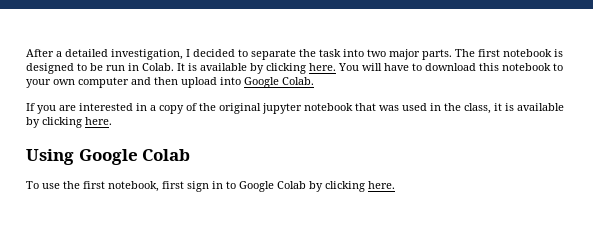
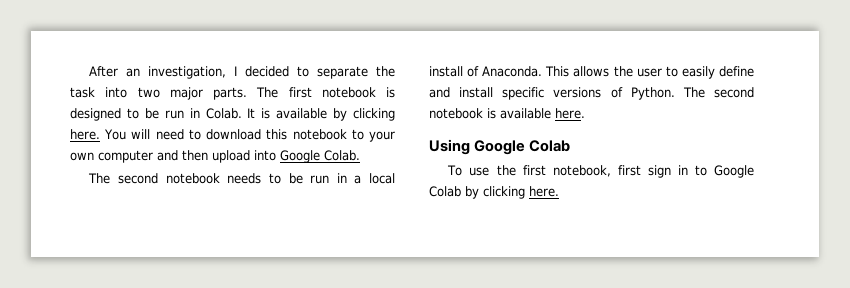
- After a detailed investigation, I decided to separate the task into two major parts.
+ After an investigation, I decided to separate the task into two major parts.
- You will have to download this notebook to your own computer and then upload into Google Colab.
+ You will need to download this notebook to your own computer and then upload into Google Colab.
- If you are interested in a copy of the original jupyter notebook that was used in the class, it is available by clicking here.
+ The second notebook needs to be run in a local install of Anaconda. This allows the user to easily define and install specific versions of Python. The second notebook is available here.

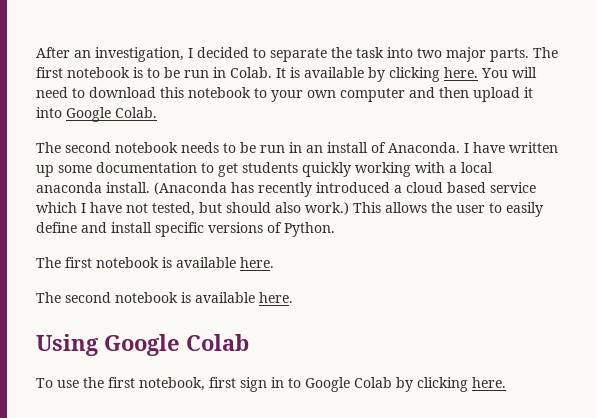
- The first notebook is designed to be run in Colab.
+ The first notebook is to be run in Colab.
- You will need to download this notebook to your own computer and then upload into Google Colab.
+ You will need to download this notebook to your own computer and then upload it into Google Colab.
- The second notebook needs to be run in a local install of Anaconda.
+ The second notebook needs to be run in an install of Anaconda.
+ I have written up some documentation to get students quickly working with a local anaconda install. (Anaconda has recently introduced a cloud based service which I have not tested, but should also work.)
- This allows the user to easily define and install specific versions of Python. The second notebook is available here.
+ This allows the user to easily define and install specific versions of Python.
+ The first notebook is available here.
+ The second notebook is available here.

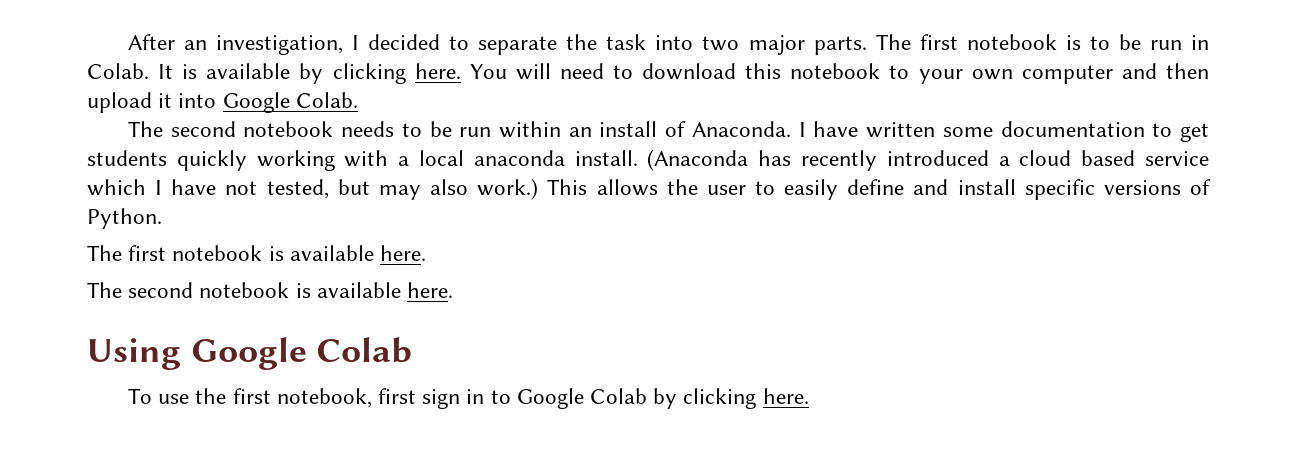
- The second notebook needs to be run in an install of Anaconda.
+ The second notebook needs to be run within an install of Anaconda.
- I have written up some documentation to get students quickly working with a local anaconda install.
+ I have written some documentation to get students quickly working with a local anaconda install.
- (Anaconda has recently introduced a cloud based service which I have not tested, but should also work.)
+ (Anaconda has recently introduced a cloud based service which I have not tested, but may also work.)

